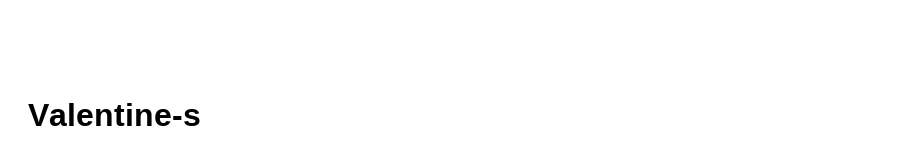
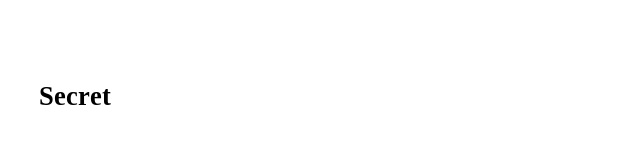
- Valentine-s
+ Secret

